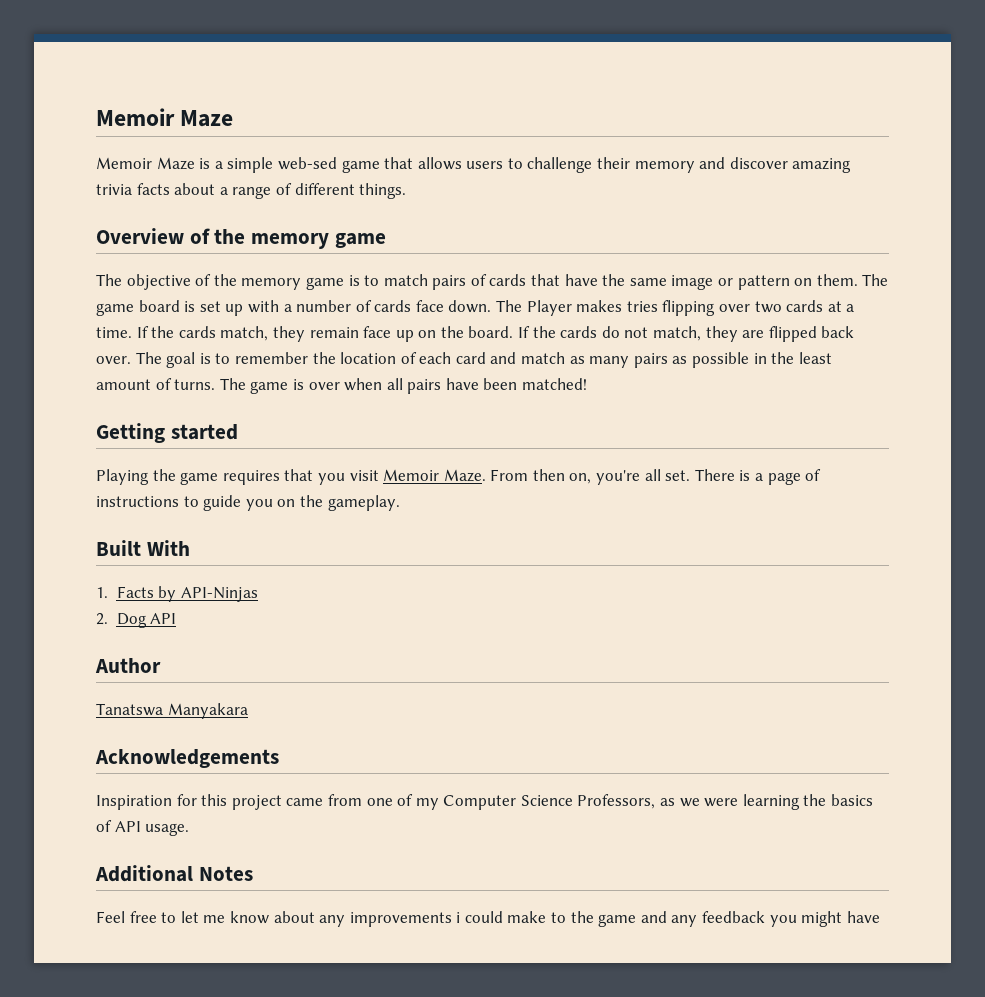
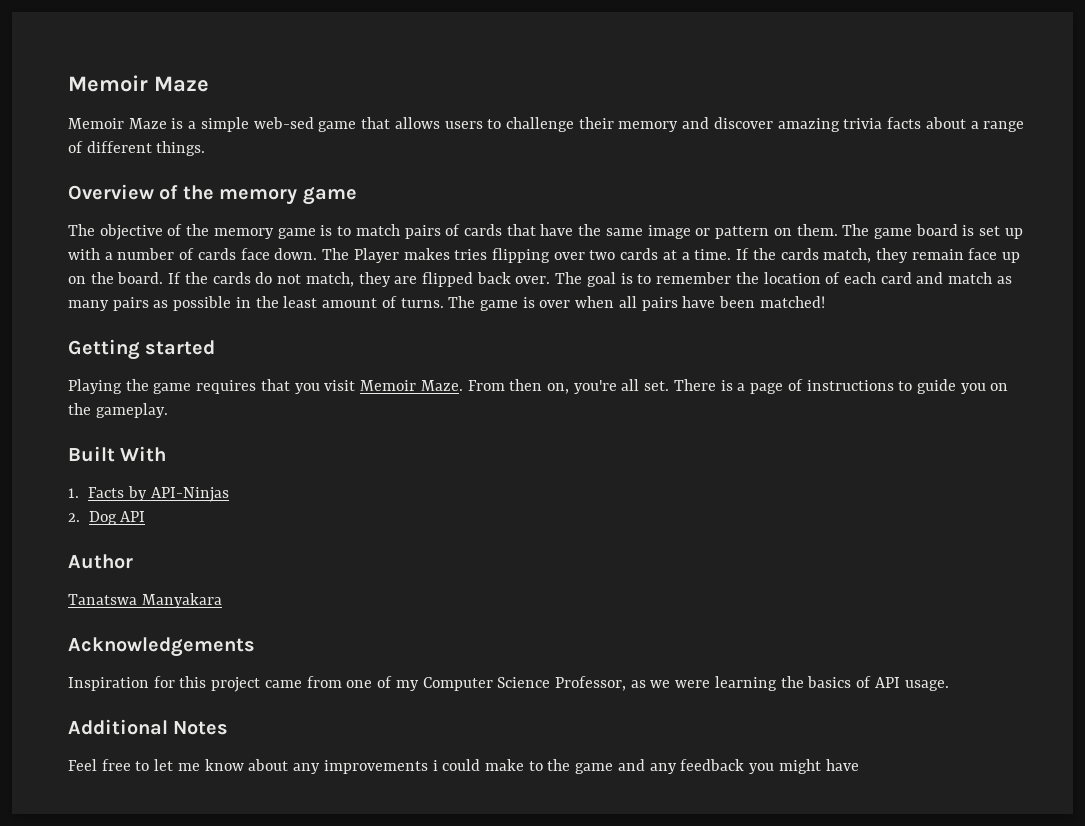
- Inspiration for this project came from one of my Computer Science Professors, as we were learning the basics of API usage.
+ Inspiration for this project came from one of my Computer Science Professor, as we were learning the basics of API usage.

